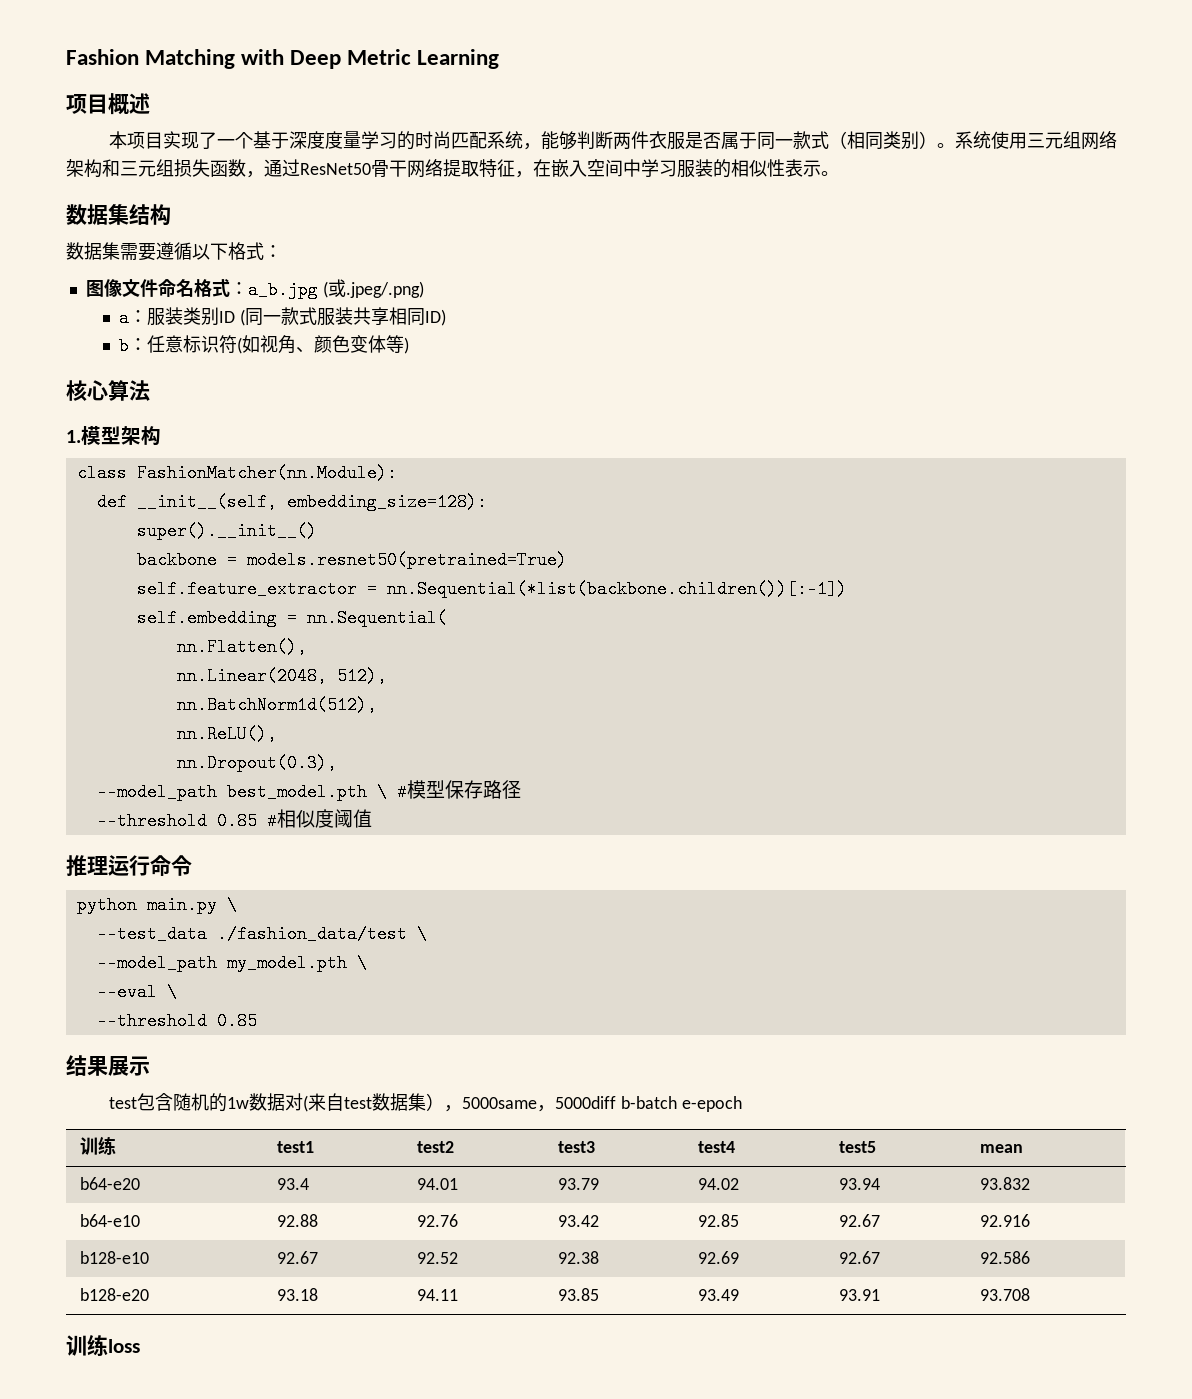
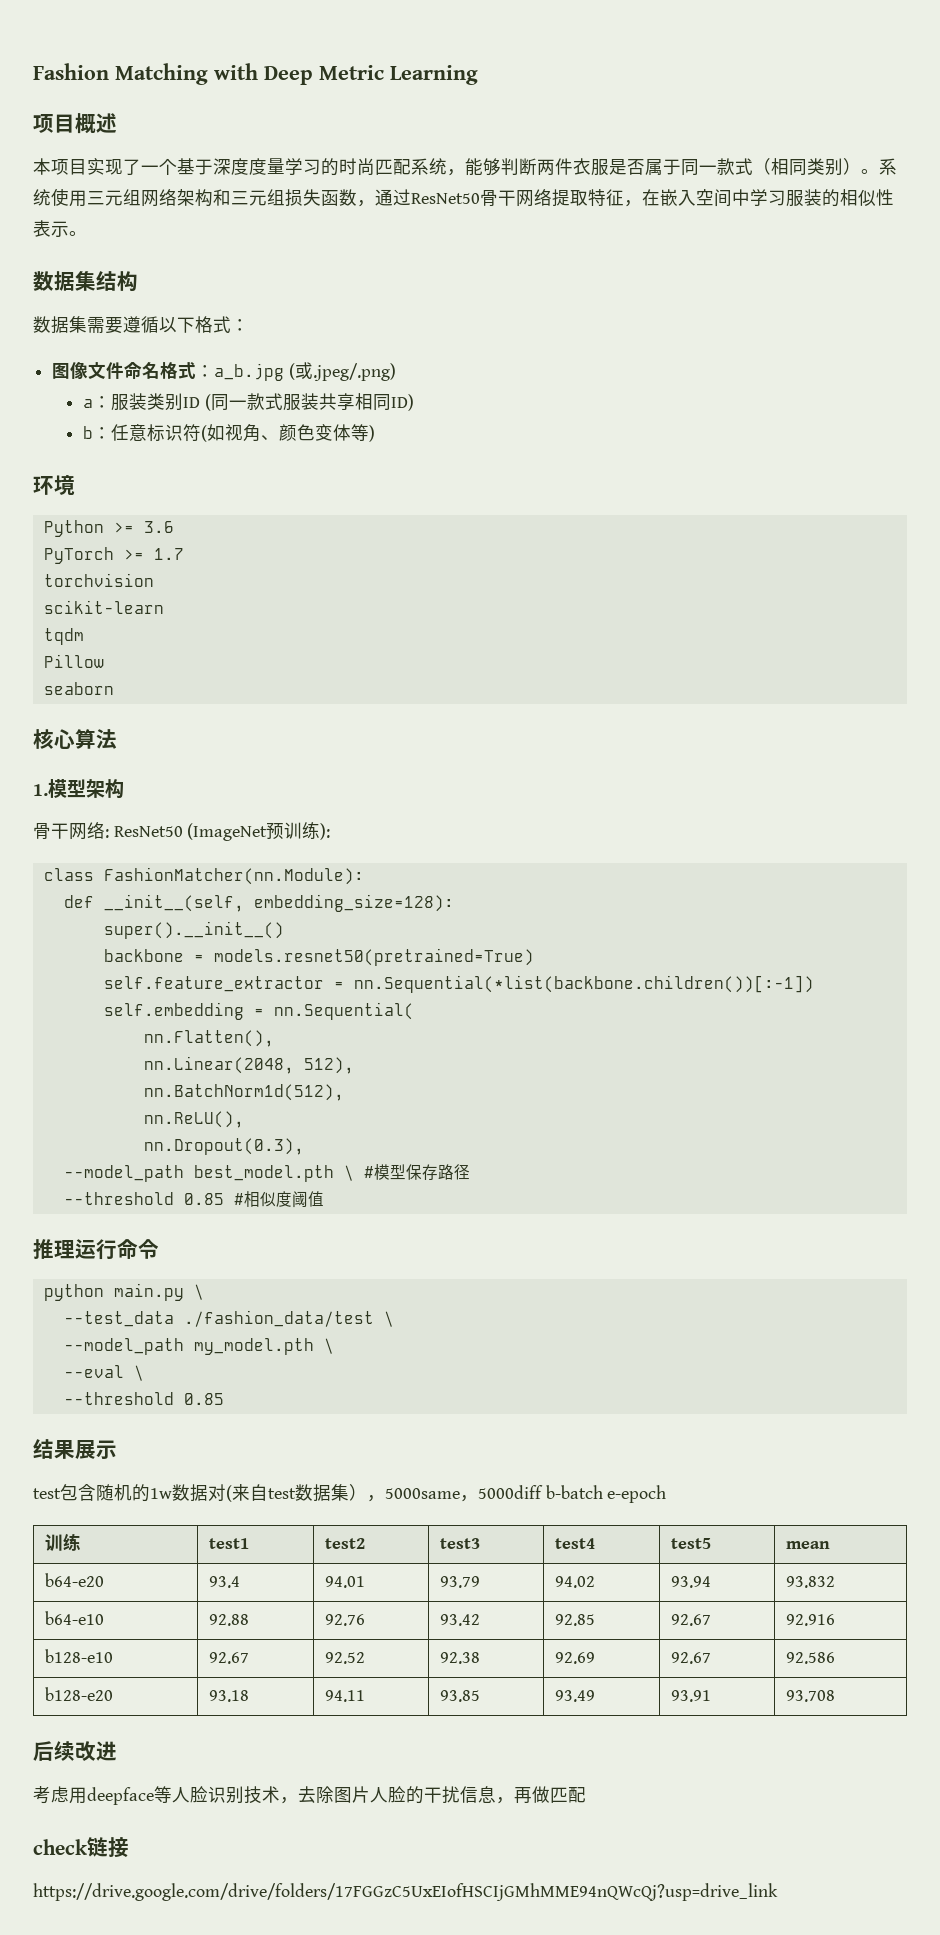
+ 环境
+ Python >= 3.6
+ PyTorch >= 1.7
+ torchvision
+ scikit-learn
+ tqdm
+ Pillow
+ seaborn
+ 骨干网络: ResNet50 (ImageNet预训练):
- 训练loss
+ 后续改进
+ 考虑用deepface等人脸识别技术，去除图片人脸的干扰信息，再做匹配
+ check链接
+ https://drive.google.com/drive/folders/17FGGzC5UxEIofHSCIjGMhMME94nQWcQj?usp=drive_link

